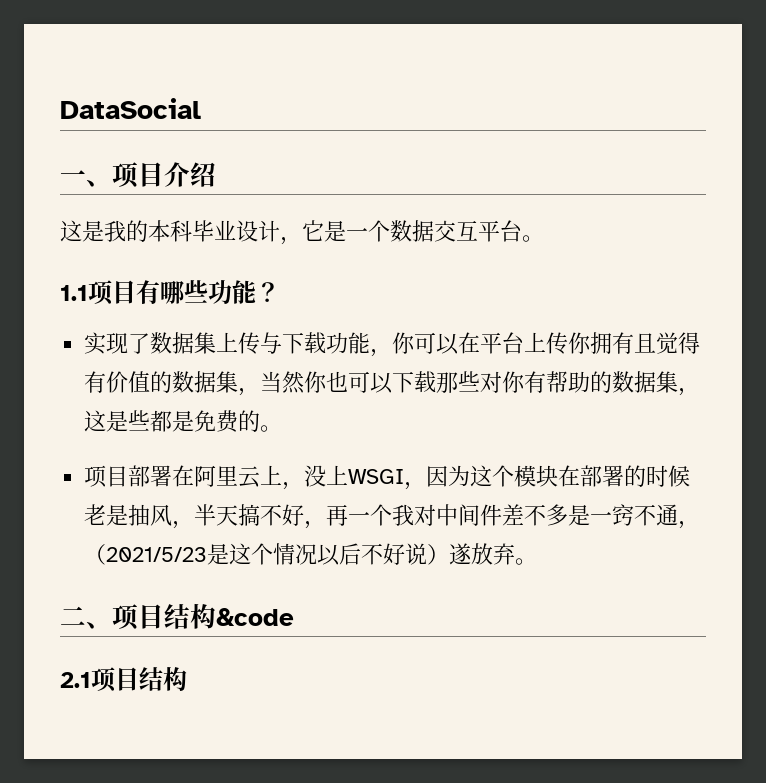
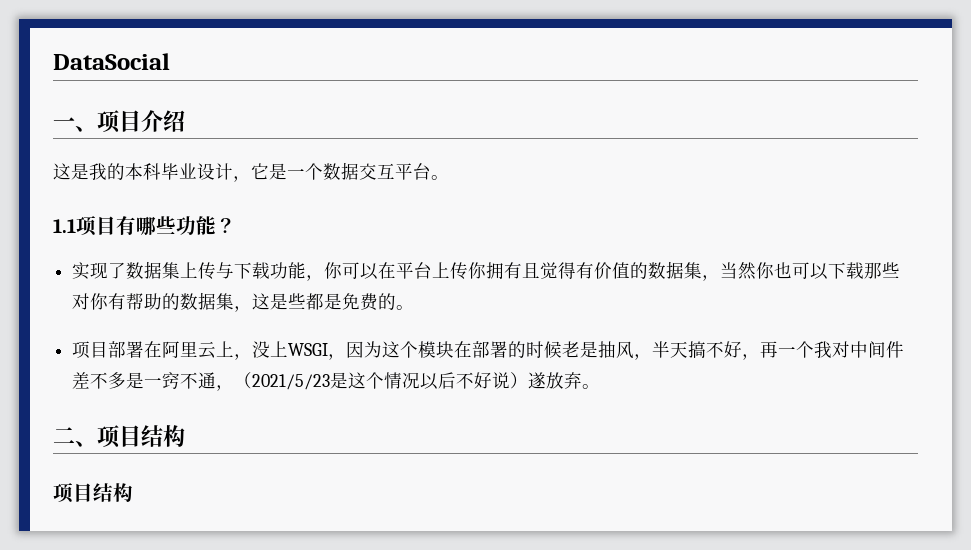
- 二、项目结构&code
- 2.1项目结构
+ 二、项目结构
+ 项目结构

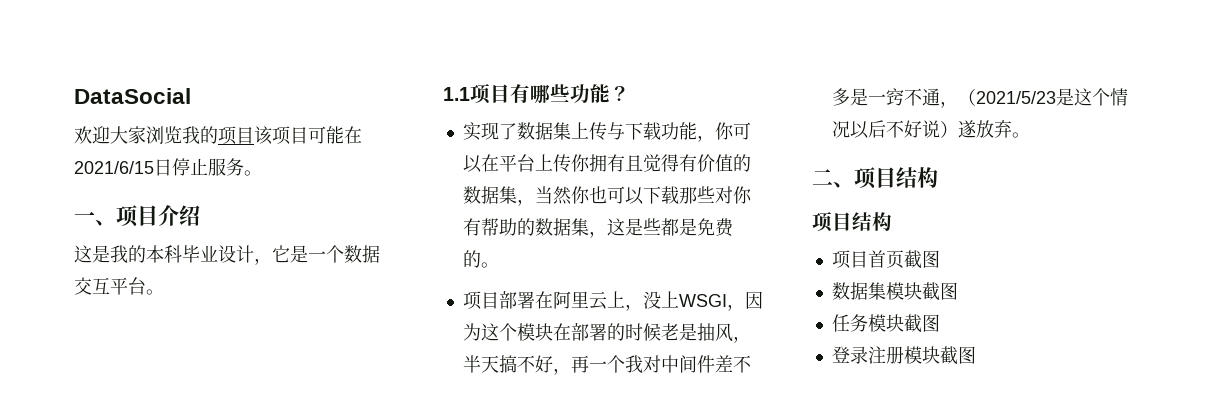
+ 欢迎大家浏览我的项目该项目可能在2021/6/15日停止服务。
+ 项目首页截图
+ 数据集模块截图
+ 任务模块截图
+ 登录注册模块截图

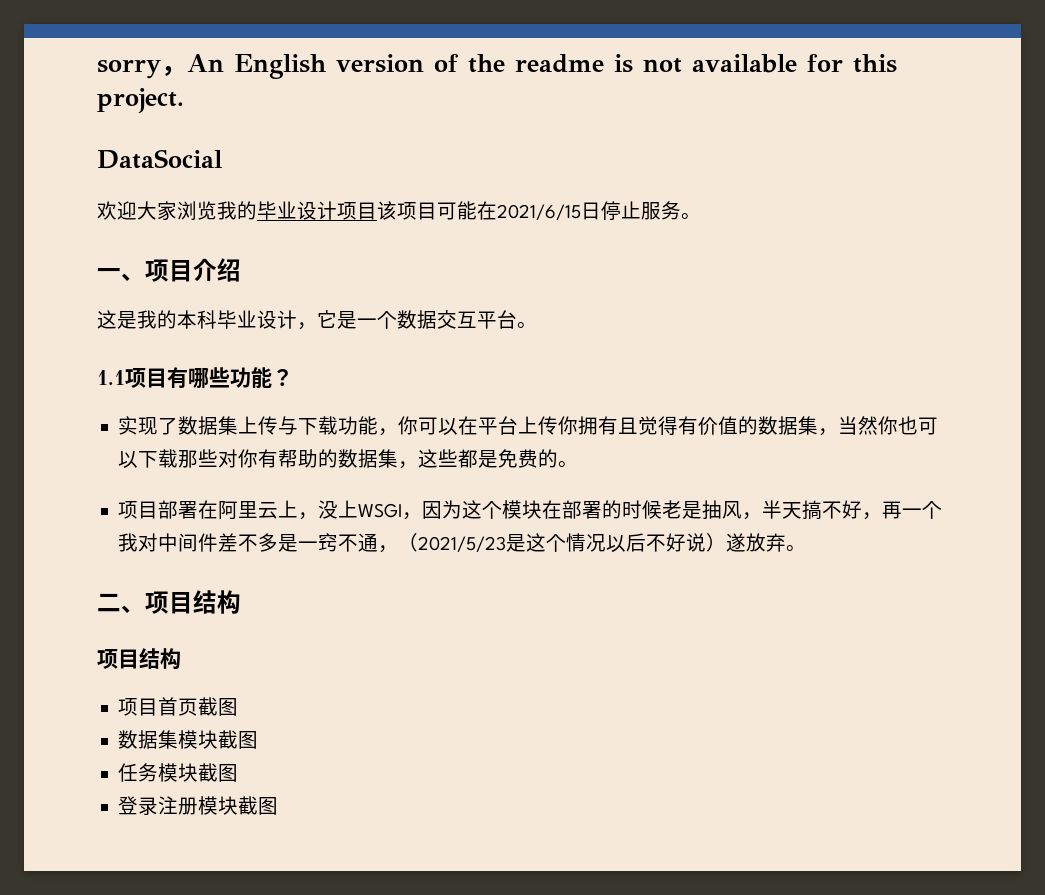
+ sorry，An English version of the readme is not available for this project.
- 欢迎大家浏览我的项目该项目可能在2021/6/15日停止服务。
+ 欢迎大家浏览我的毕业设计项目该项目可能在2021/6/15日停止服务。
- 实现了数据集上传与下载功能，你可以在平台上传你拥有且觉得有价值的数据集，当然你也可以下载那些对你有帮助的数据集，这是些都是免费的。
+ 实现了数据集上传与下载功能，你可以在平台上传你拥有且觉得有价值的数据集，当然你也可以下载那些对你有帮助的数据集，这些都是免费的。

